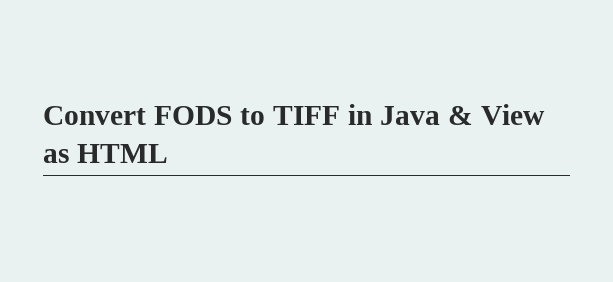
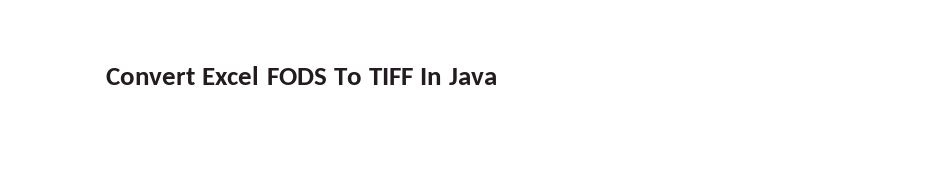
- Convert FODS to TIFF in Java & View as HTML
+ Convert Excel FODS To TIFF In Java

